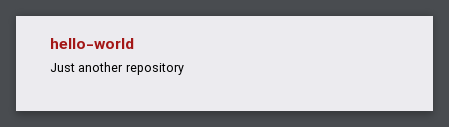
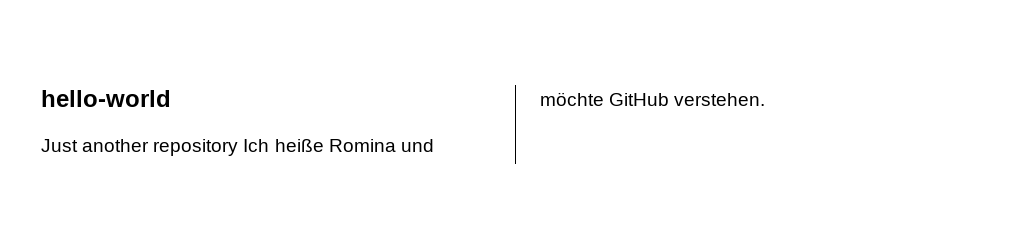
- Just another repository
+ Just another repository Ich heiße Romina und möchte GitHub verstehen.

